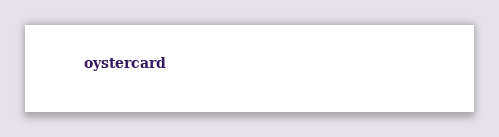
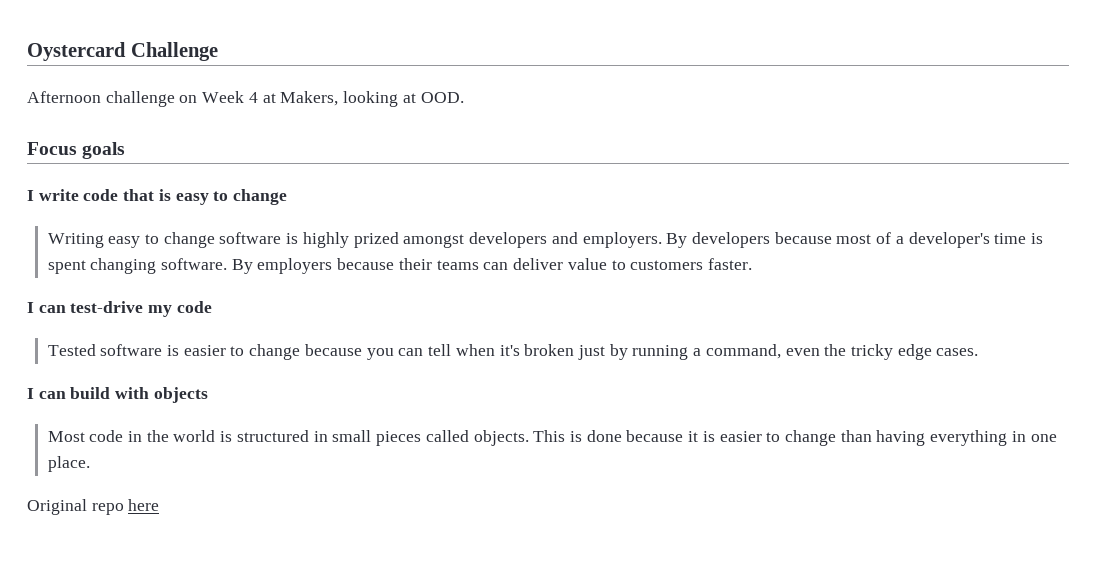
- oystercard
+ Oystercard Challenge
+ Afternoon challenge on Week 4 at Makers, looking at OOD.
+ Focus goals
+ I write code that is easy to change
+ Writing easy to change software is highly prized amongst developers and employers. By developers because most of a developer's time is spent changing software. By employers because their teams can deliver value to customers faster.
+ I can test-drive my code
+ Tested software is easier to change because you can tell when it's broken just by running a command, even the tricky edge cases.
+ I can build with objects
+ Most code in the world is structured in small pieces called objects. This is done because it is easier to change than having everything in one place.
+ Original repo here

